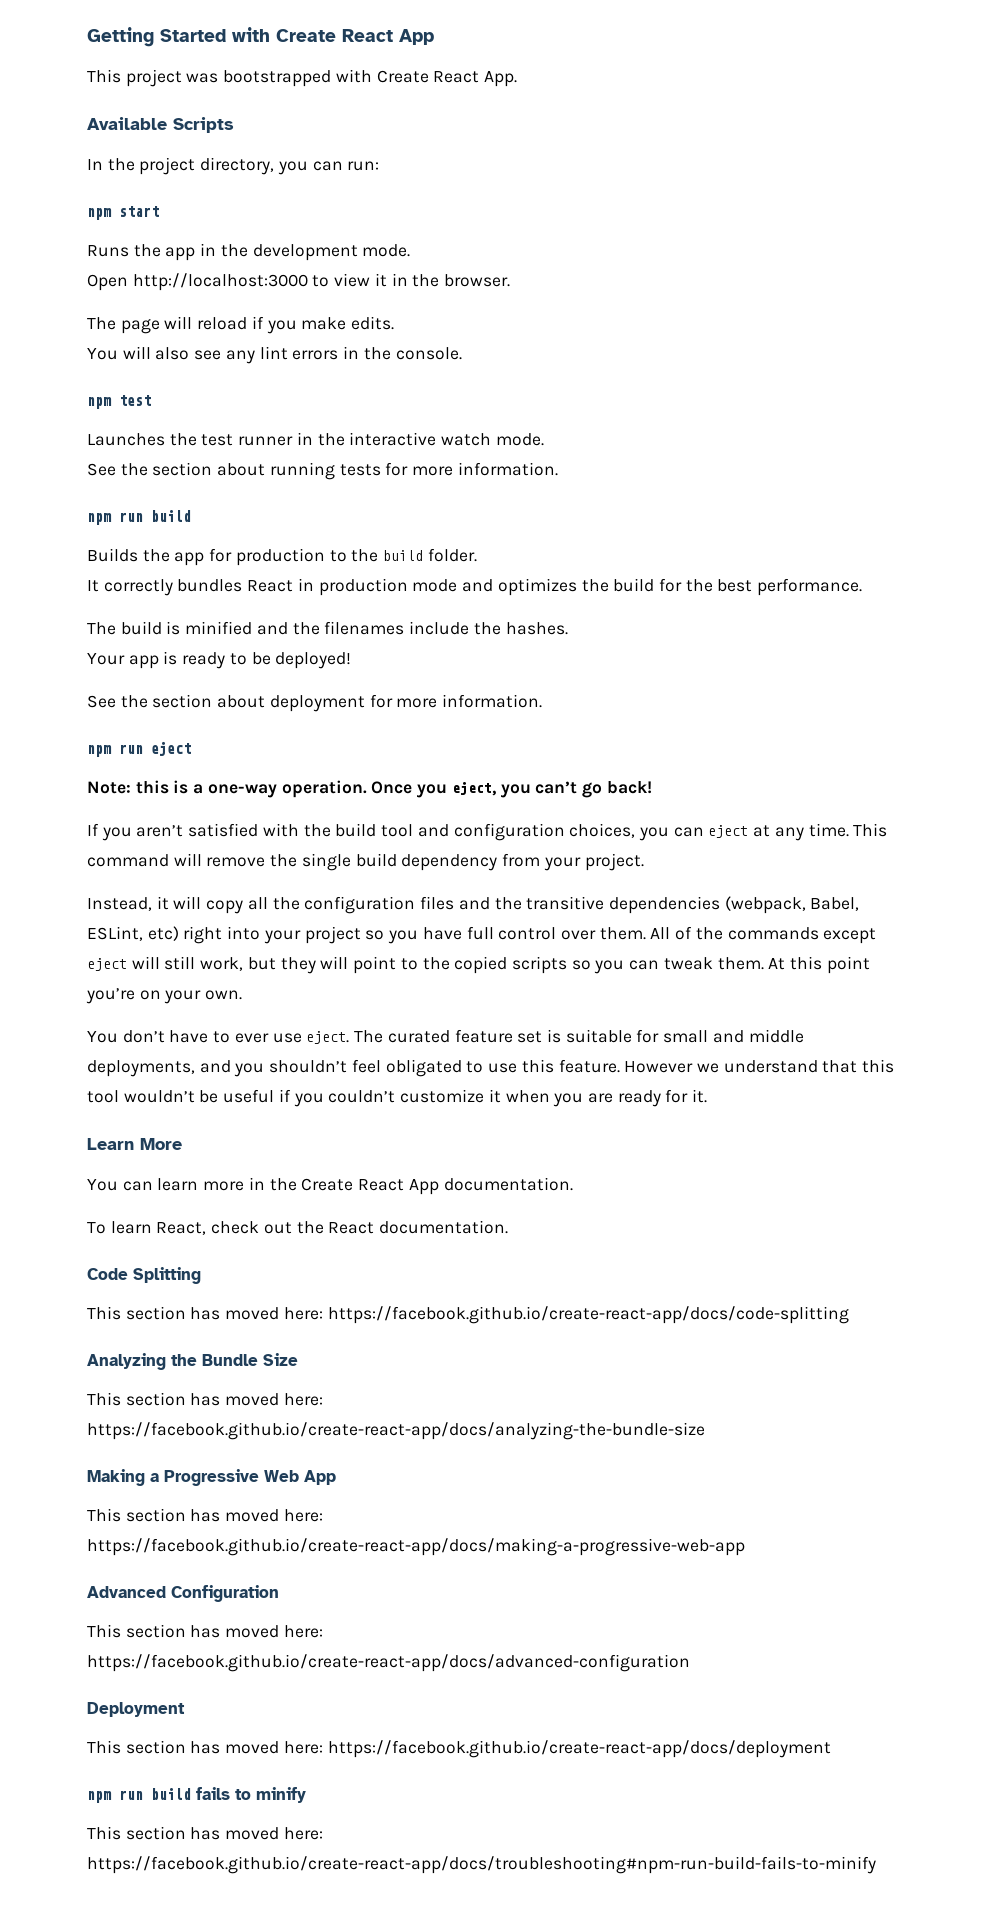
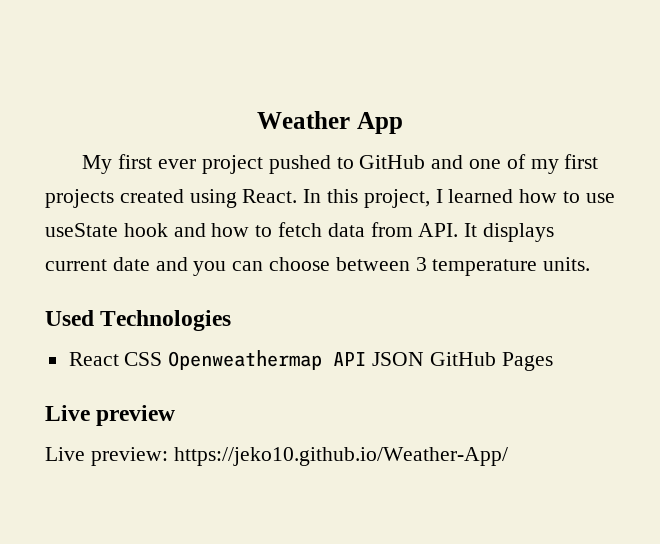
- Getting Started with Create React App
- This project was bootstrapped with Create React App.
- Available Scripts
- In the project directory, you can run:
- npm start
- Runs the app in the development mode.
- Open http://localhost:3000 to view it in the browser.
- The page will reload if you make edits.
- You will also see any lint errors in the console.
- npm test
- Launches the test runner in the interactive watch mode.
- See the section about running tests for more information.
- npm run build
- Builds the app for production to the build folder.
- It correctly bundles React in production mode and optimizes the build for the best performance.
- The build is minified and the filenames include the hashes.
- Your app is ready to be deployed!
- See the section about deployment for more information.
- npm run eject
- Note: this is a one-way operation. Once you eject, you can’t go back!
- If you aren’t satisfied with the build tool and configuration choices, you can eject at any time. This command will remove the single build dependency from your project.
- Instead, it will copy all the configuration files and the transitive dependencies (webpack, Babel, ESLint, etc) right into your project so you have full control over them. All of the commands except eject will still work, but they will point to the copied scripts so you can tweak them. At this point you’re on your own.
- You don’t have to ever use eject. The curated feature set is suitable for small and middle deployments, and you shouldn’t feel obligated to use this feature. However we understand that this tool wouldn’t be useful if you couldn’t customize it when you are ready for it.
- Learn More
- You can learn more in the Create React App documentation.
- To learn React, check out the React documentation.
- Code Splitting
- This section has moved here: https://facebook.github.io/create-react-app/docs/code-splitting
- Analyzing the Bundle Size
- This section has moved here: https://facebook.github.io/create-react-app/docs/analyzing-the-bundle-size
- Making a Progressive Web App
- This section has moved here: https://facebook.github.io/create-react-app/docs/making-a-progressive-web-app
- Advanced Configuration
- This section has moved here: https://facebook.github.io/create-react-app/docs/advanced-configuration
- Deployment
- This section has moved here: https://facebook.github.io/create-react-app/docs/deployment
- npm run build fails to minify
- This section has moved here: https://facebook.github.io/create-react-app/docs/troubleshooting#npm-run-build-fails-to-minify
+ Weather App
+ My first ever project pushed to GitHub and one of my first projects created using React. In this project, I learned how to use useState hook and how to fetch data from API. It displays current date and you can choose between 3 temperature units.
+ Used Technologies
+ React CSS Openweathermap API JSON GitHub Pages
+ Live preview
+ Live preview: https://jeko10.github.io/Weather-App/

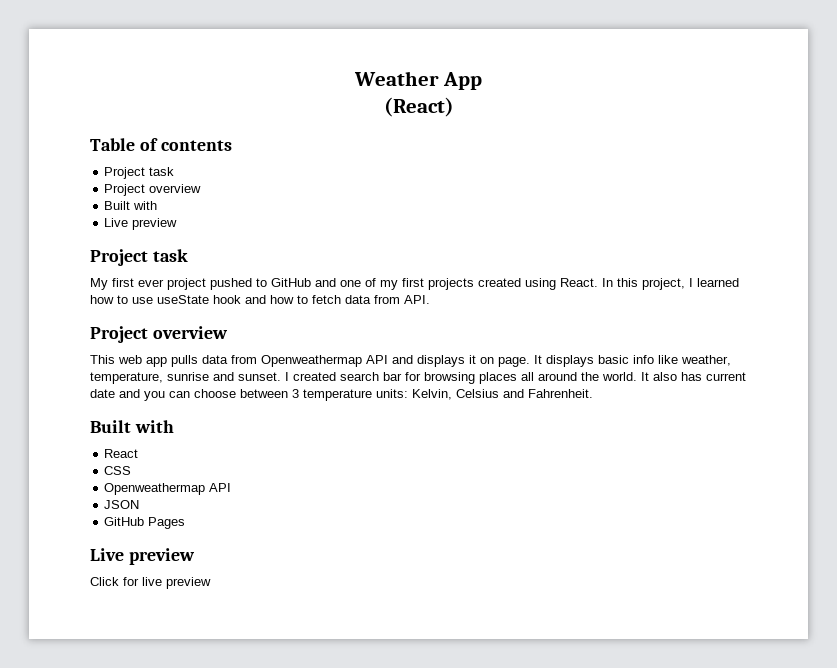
+ (React)
+ Table of contents
+ Project task
+ Project overview
+ Built with
+ Live preview
+ Project task
- In this project, I learned how to use useState hook and how to fetch data from API. It displays current date and you can choose between 3 temperature units.
- Used Technologies
+ In this project, I learned how to use useState hook and how to fetch data from API.
+ Project overview
+ This web app pulls data from Openweathermap API and displays it on page. It displays basic info like weather, temperature, sunrise and sunset. I created search bar for browsing places all around the world. It also has current date and you can choose between 3 temperature units: Kelvin, Celsius and Fahrenheit.
+ Built with
- React CSS Openweathermap API JSON GitHub Pages
+ React
+ CSS
+ Openweathermap API
+ JSON
+ GitHub Pages
- Live preview: https://jeko10.github.io/Weather-App/
+ Click for live preview

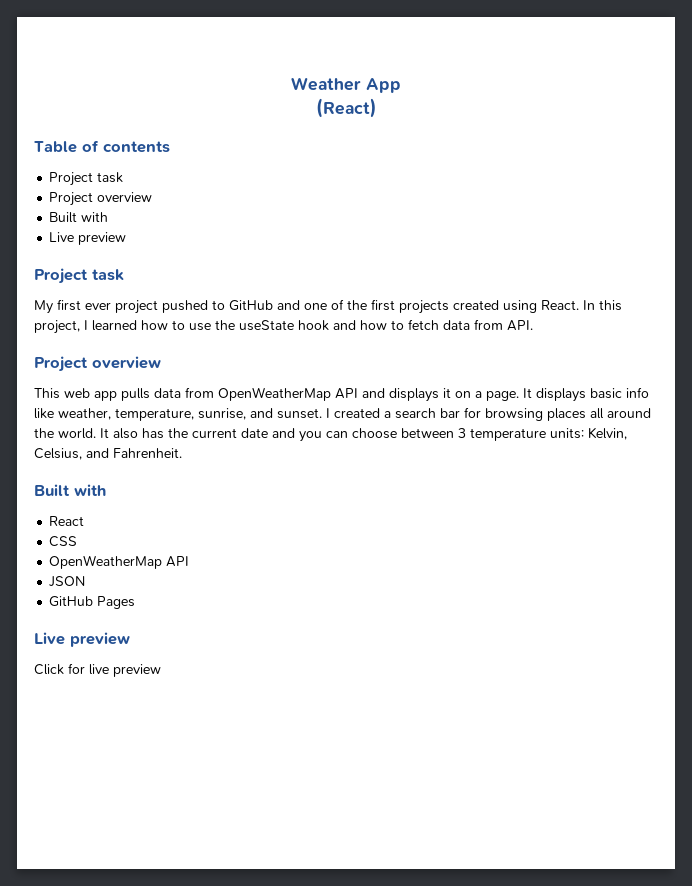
- My first ever project pushed to GitHub and one of my first projects created using React.
+ My first ever project pushed to GitHub and one of the first projects created using React.
- In this project, I learned how to use useState hook and how to fetch data from API.
+ In this project, I learned how to use the useState hook and how to fetch data from API.
- This web app pulls data from Openweathermap API and displays it on page.
+ This web app pulls data from OpenWeatherMap API and displays it on a page.
- It displays basic info like weather, temperature, sunrise and sunset.
+ It displays basic info like weather, temperature, sunrise, and sunset.
- I created search bar for browsing places all around the world.
+ I created a search bar for browsing places all around the world.
- It also has current date and you can choose between 3 temperature units: Kelvin, Celsius and Fahrenheit.
+ It also has the current date and you can choose between 3 temperature units: Kelvin, Celsius, and Fahrenheit.
  CSS
- Openweathermap API
+ OpenWeatherMap API

